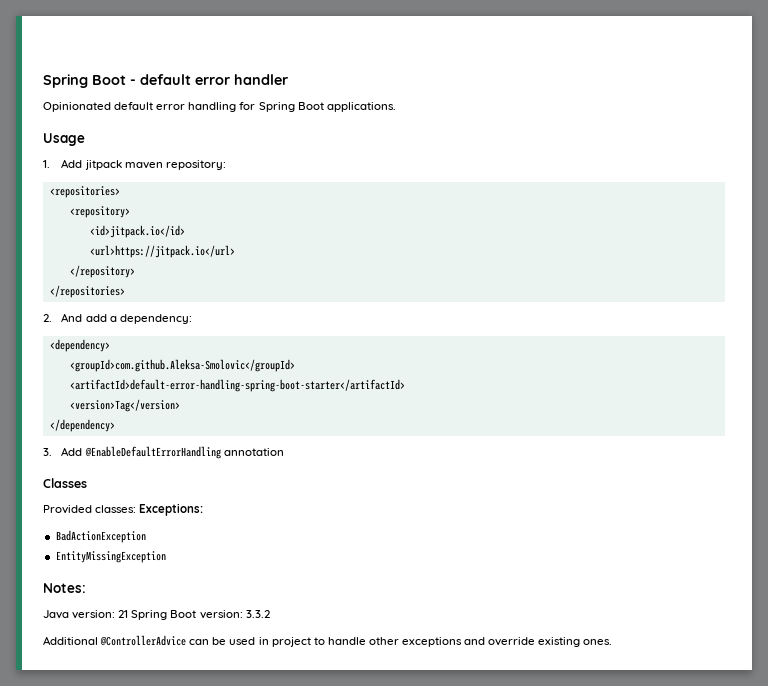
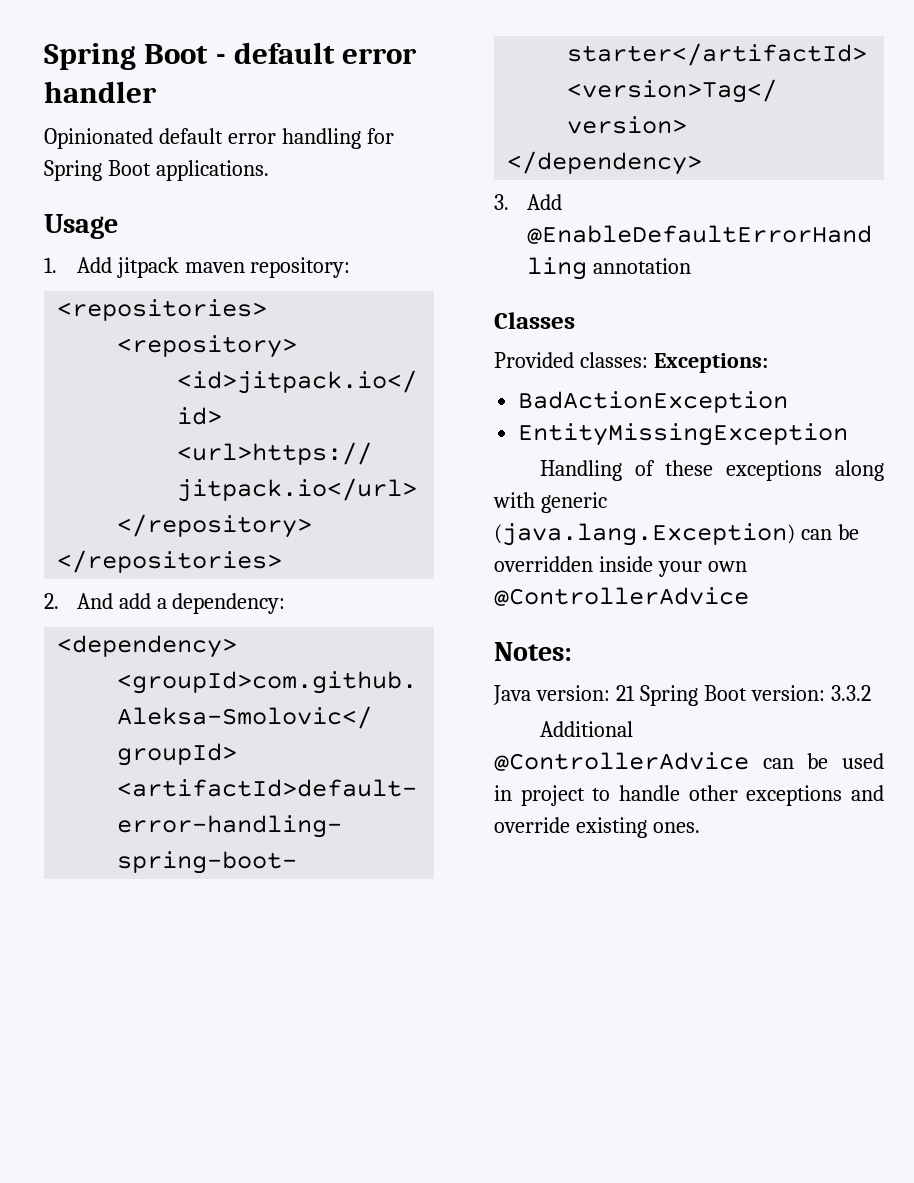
+ Handling of these exceptions along with generic (java.lang.Exception) can be overridden inside your own @ControllerAdvice

